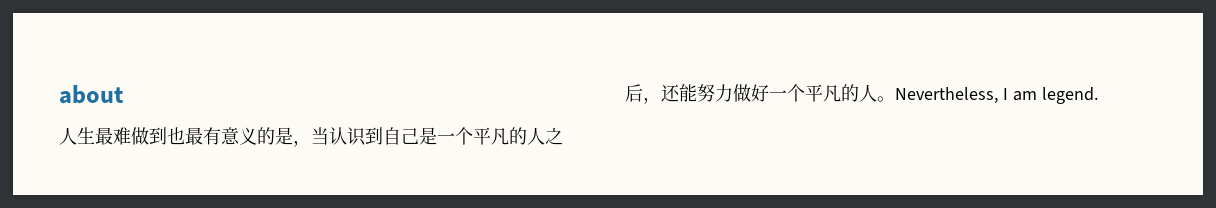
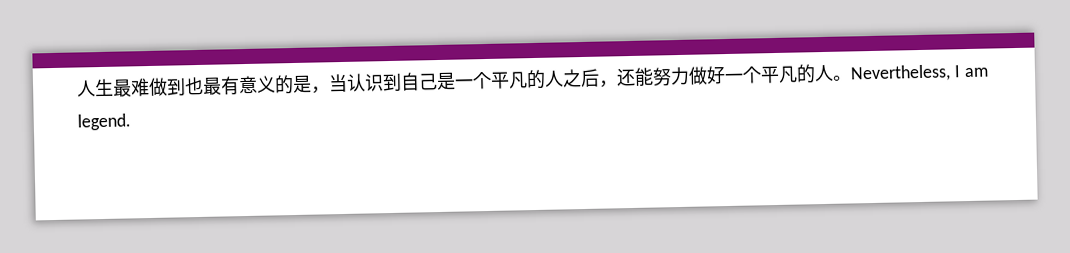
- about

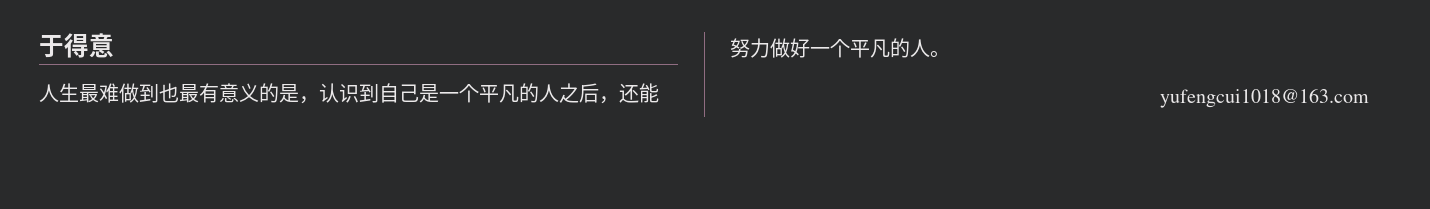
+ 于得意
- 人生最难做到也最有意义的是，当认识到自己是一个平凡的人之后，还能努力做好一个平凡的人。Nevertheless, I am legend.
+ 人生最难做到也最有意义的是，认识到自己是一个平凡的人之后，还能努力做好一个平凡的人。
+ yufengcui1018@163.com

